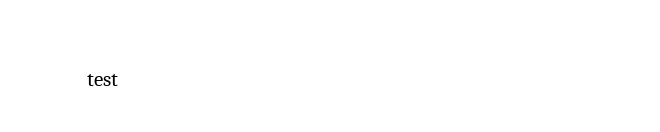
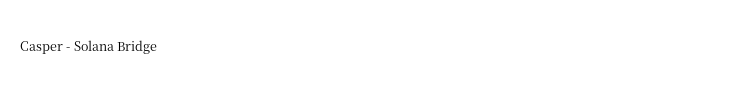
- test
+ Casper - Solana Bridge

